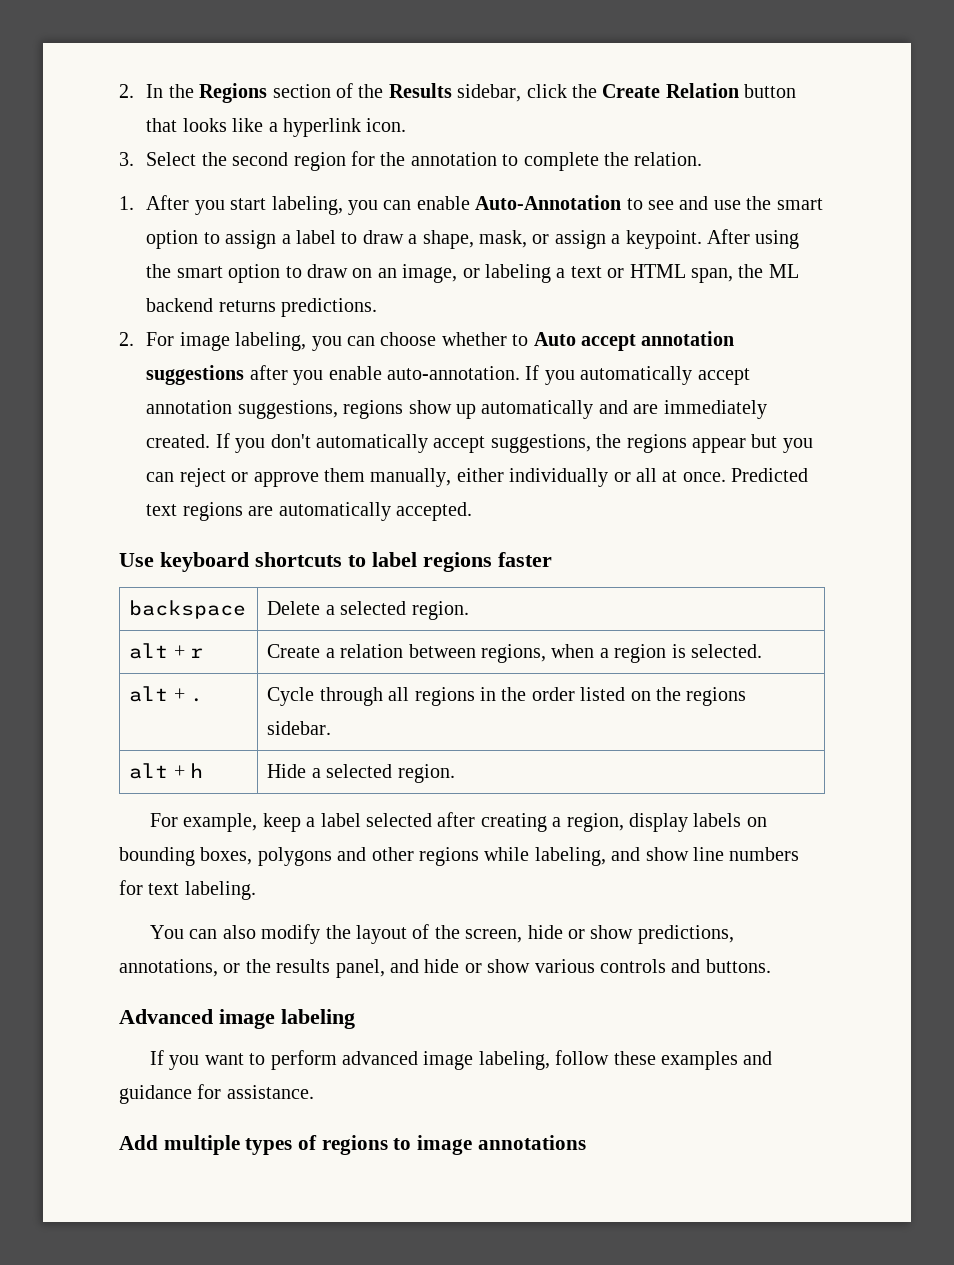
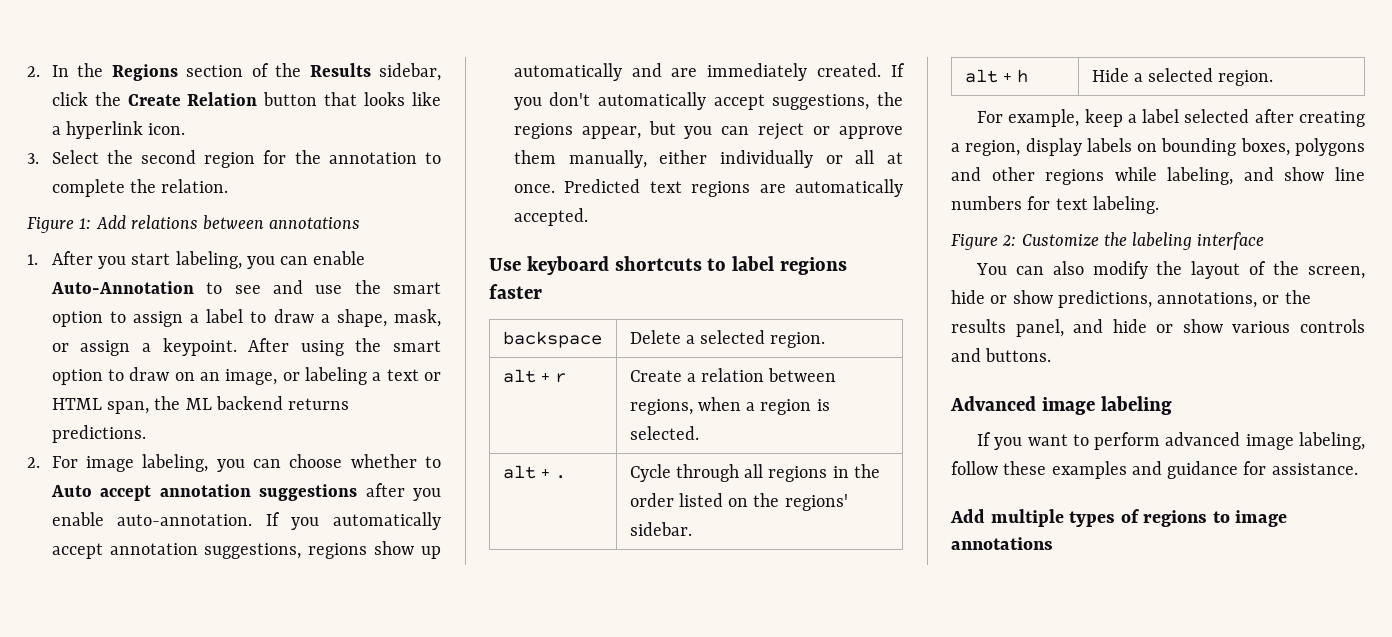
+ Figure 1: Add relations between annotations
- If you don't automatically accept suggestions, the regions appear but you can reject or approve them manually, either individually or all at once.
+ If you don't automatically accept suggestions, the regions appear, but you can reject or approve them manually, either individually or all at once.
- alt + . | Cycle through all regions in the order listed on the regions sidebar.
+ alt + . | Cycle through all regions in the order listed on the regions' sidebar.
+ Figure 2: Customize the labeling interface

